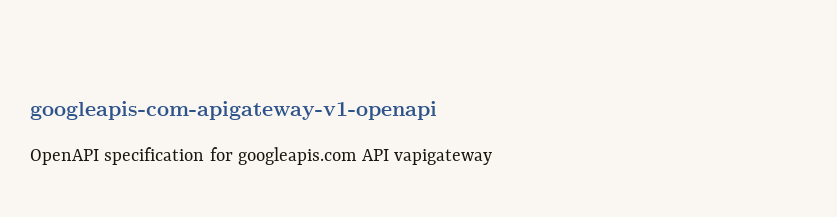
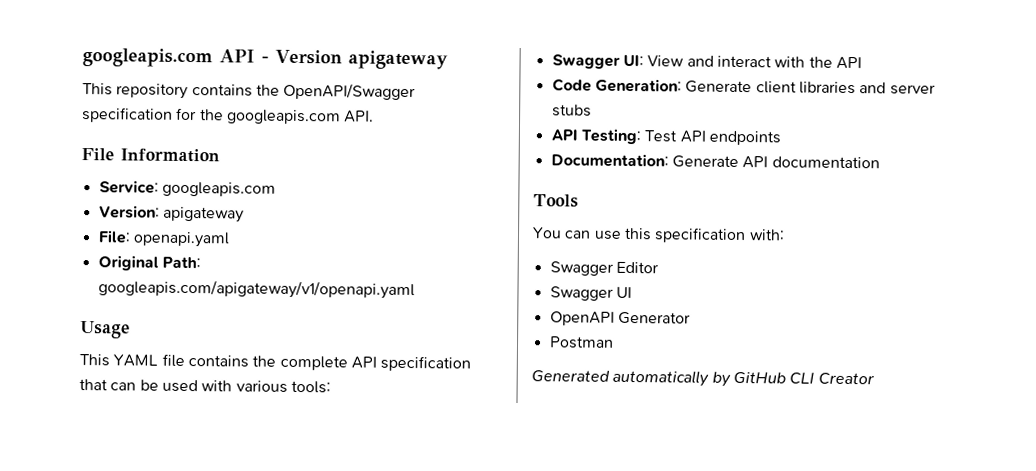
- googleapis-com-apigateway-v1-openapi
- OpenAPI specification for googleapis.com API vapigateway
+ googleapis.com API - Version apigateway
+ This repository contains the OpenAPI/Swagger specification for the googleapis.com API.
+ File Information
+ Service: googleapis.com
+ Version: apigateway
+ File: openapi.yaml
+ Original Path: googleapis.com/apigateway/v1/openapi.yaml
+ Usage
+ This YAML file contains the complete API specification that can be used with various tools:
+ Swagger UI: View and interact with the API
+ Code Generation: Generate client libraries and server stubs
+ API Testing: Test API endpoints
+ Documentation: Generate API documentation
+ Tools
+ You can use this specification with:
+ Swagger Editor
+ Swagger UI
+ OpenAPI Generator
+ Postman
+ Generated automatically by GitHub CLI Creator

